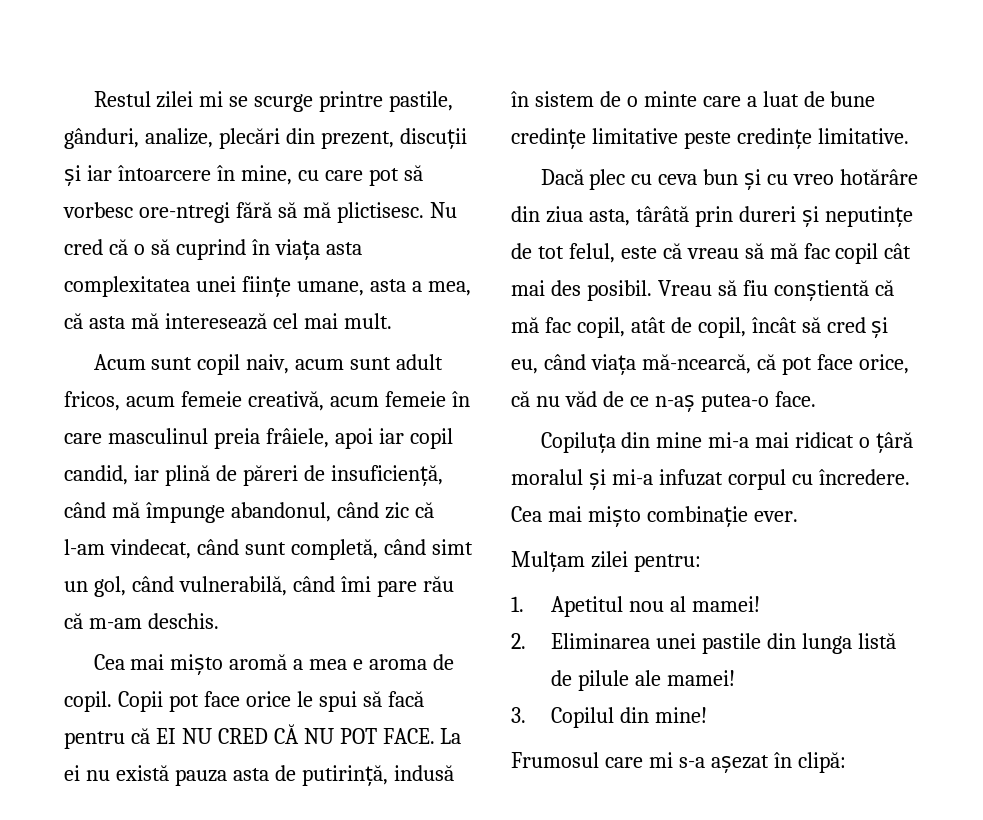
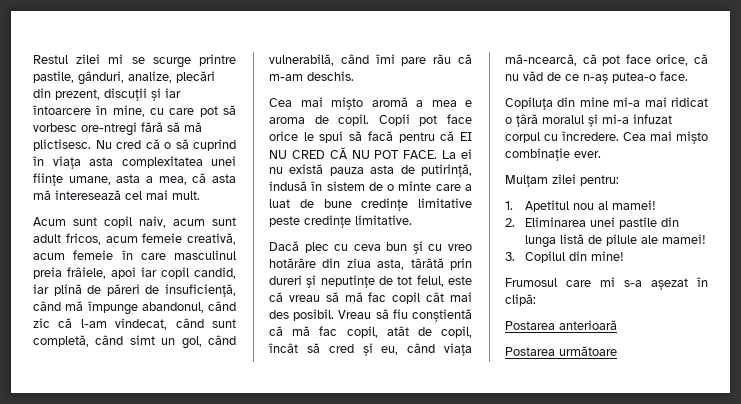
+ Postarea anterioară
+ Postarea următoare

